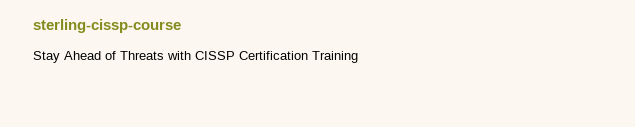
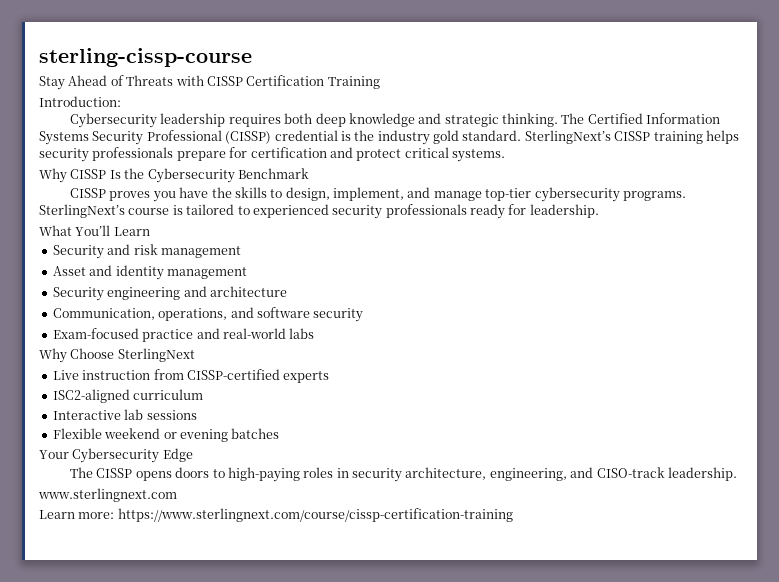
+ Introduction:
+ Cybersecurity leadership requires both deep knowledge and strategic thinking. The Certified Information Systems Security Professional (CISSP) credential is the industry gold standard. SterlingNext’s CISSP training helps security professionals prepare for certification and protect critical systems.
+ Why CISSP Is the Cybersecurity Benchmark
+ CISSP proves you have the skills to design, implement, and manage top-tier cybersecurity programs. SterlingNext’s course is tailored to experienced security professionals ready for leadership.
+ What You’ll Learn
+ Security and risk management
+ Asset and identity management
+ Security engineering and architecture
+ Communication, operations, and software security
+ Exam-focused practice and real-world labs
+ Why Choose SterlingNext
+ Live instruction from CISSP-certified experts
+ ISC2-aligned curriculum
+ Interactive lab sessions
+ Flexible weekend or evening batches
+ Your Cybersecurity Edge
+ The CISSP opens doors to high-paying roles in security architecture, engineering, and CISO-track leadership.
+ www.sterlingnext.com
+ Learn more: https://www.sterlingnext.com/course/cissp-certification-training

